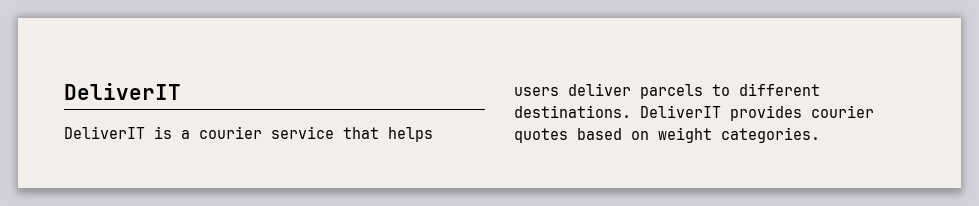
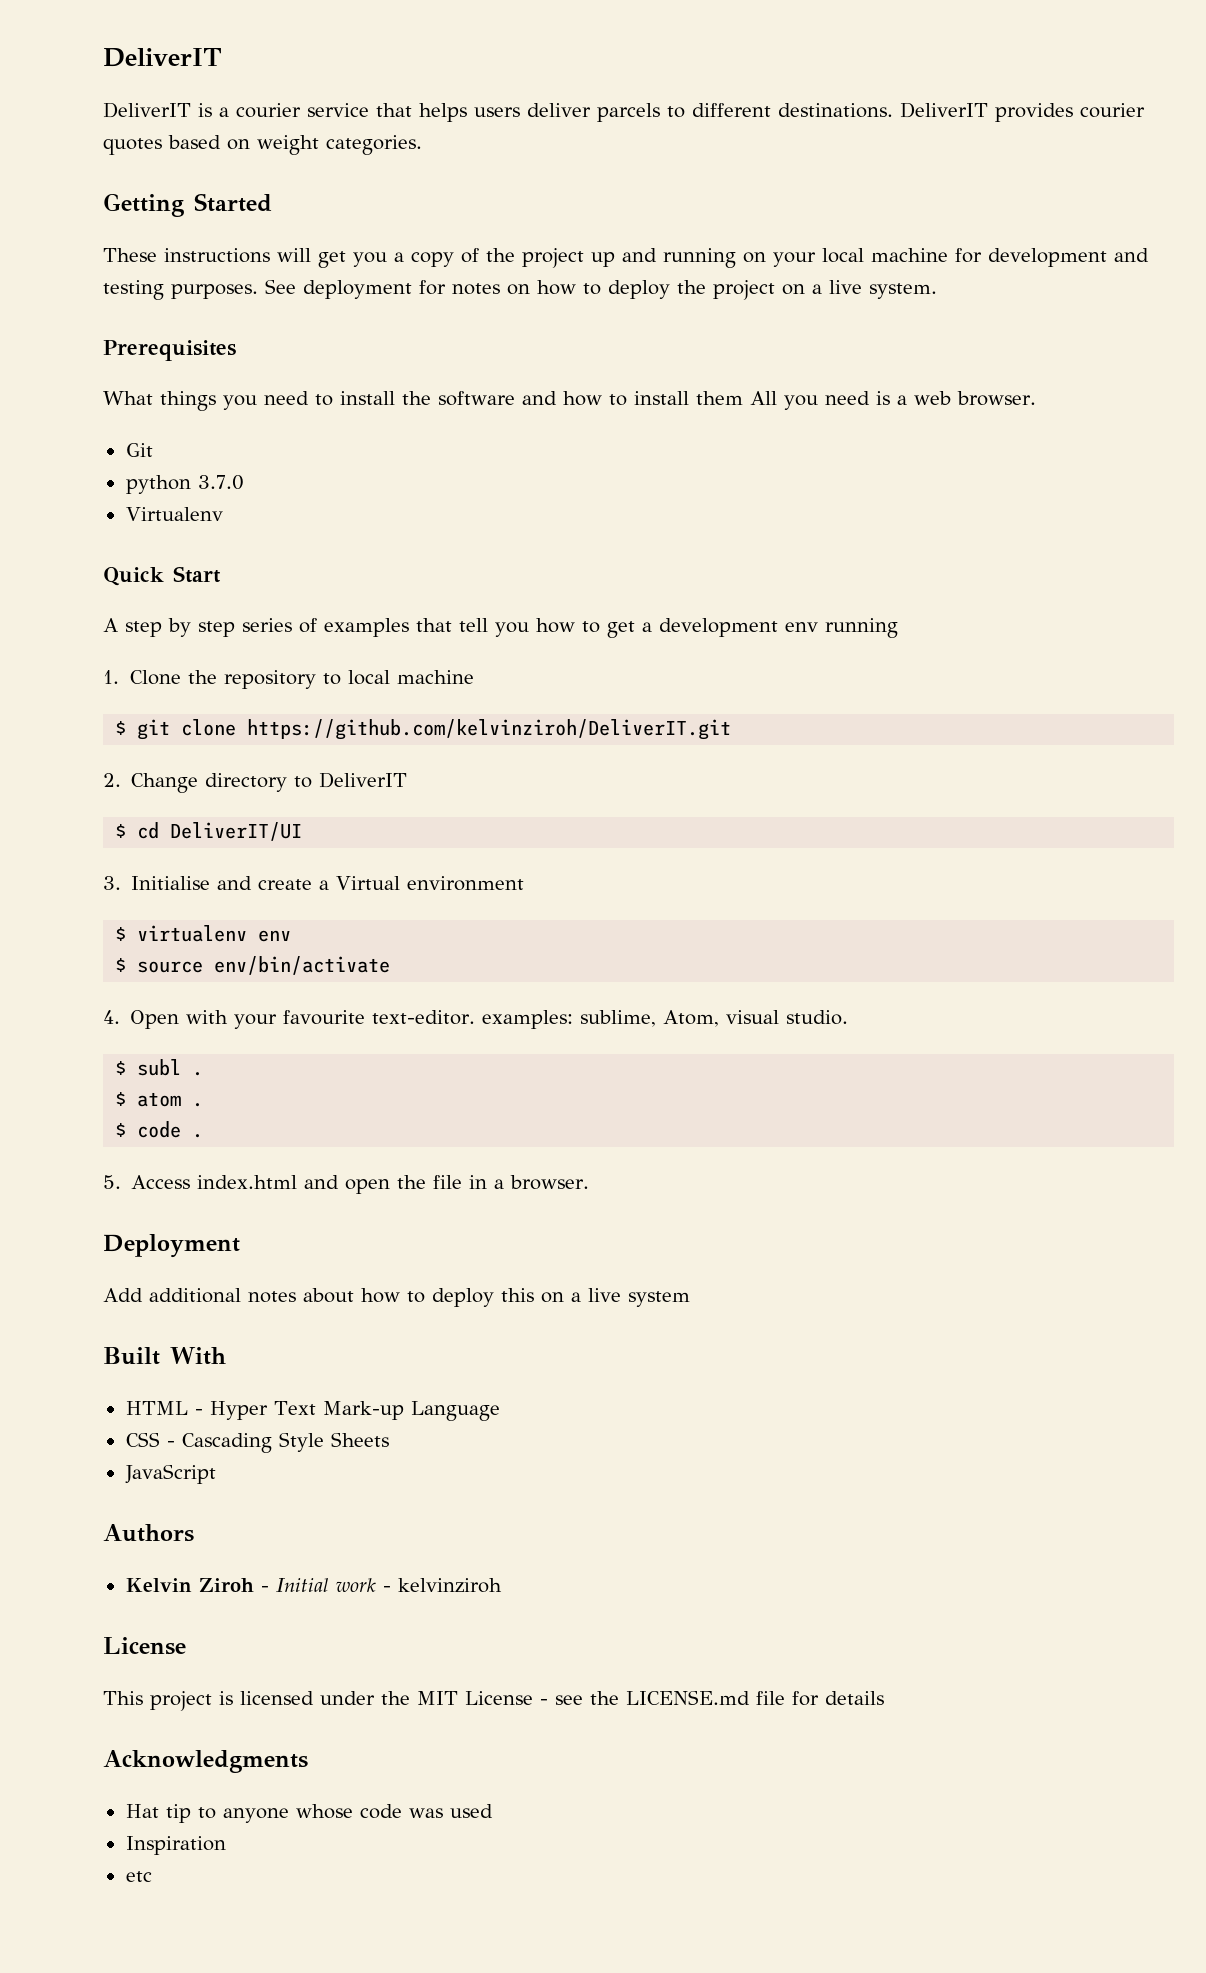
+ Getting Started
+ These instructions will get you a copy of the project up and running on your local machine for development and testing purposes. See deployment for notes on how to deploy the project on a live system.
+ Prerequisites
+ What things you need to install the software and how to install them All you need is a web browser.
+ Git
+ python 3.7.0
+ Virtualenv
+ Quick Start
+ A step by step series of examples that tell you how to get a development env running
+ 1. Clone the repository to local machine
+ $ git clone https://github.com/kelvinziroh/DeliverIT.git
+ 2. Change directory to DeliverIT
+ $ cd DeliverIT/UI
+ 3. Initialise and create a Virtual environment
+ $ virtualenv env
+ $ source env/bin/activate
+ 4. Open with your favourite text-editor. examples: sublime, Atom, visual studio.
+ $ subl .
+ $ atom .
+ $ code .
+ 5. Access index.html and open the file in a browser.
+ Deployment
+ Add additional notes about how to deploy this on a live system
+ Built With
+ HTML - Hyper Text Mark-up Language
+ CSS - Cascading Style Sheets
+ JavaScript
+ Authors
+ Kelvin Ziroh - Initial work - kelvinziroh
+ License
+ This project is licensed under the MIT License - see the LICENSE.md file for details
+ Acknowledgments
+ Hat tip to anyone whose code was used
+ Inspiration
+ etc

